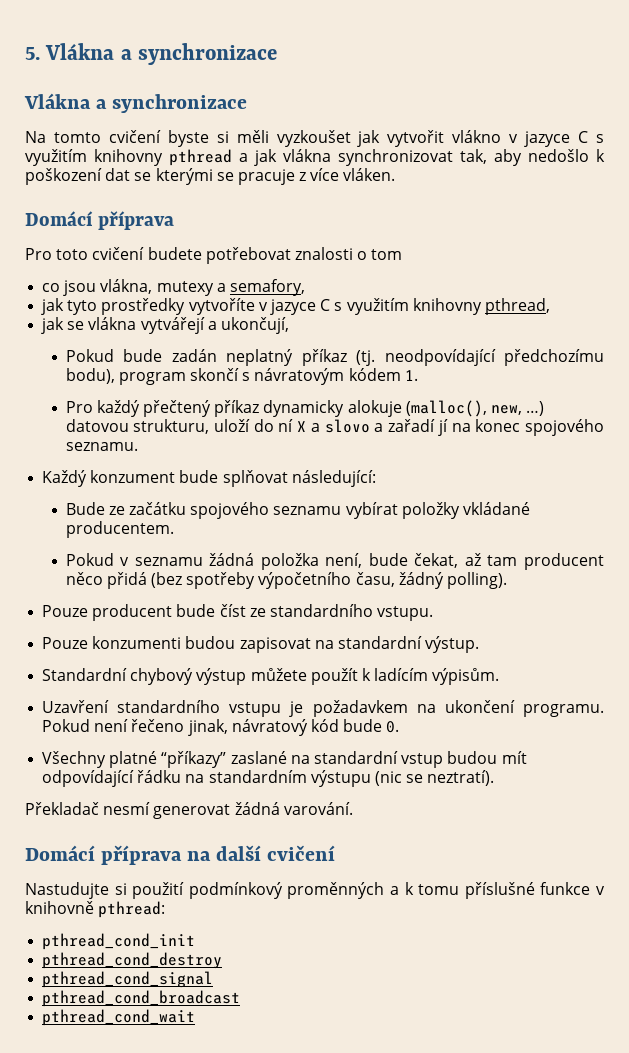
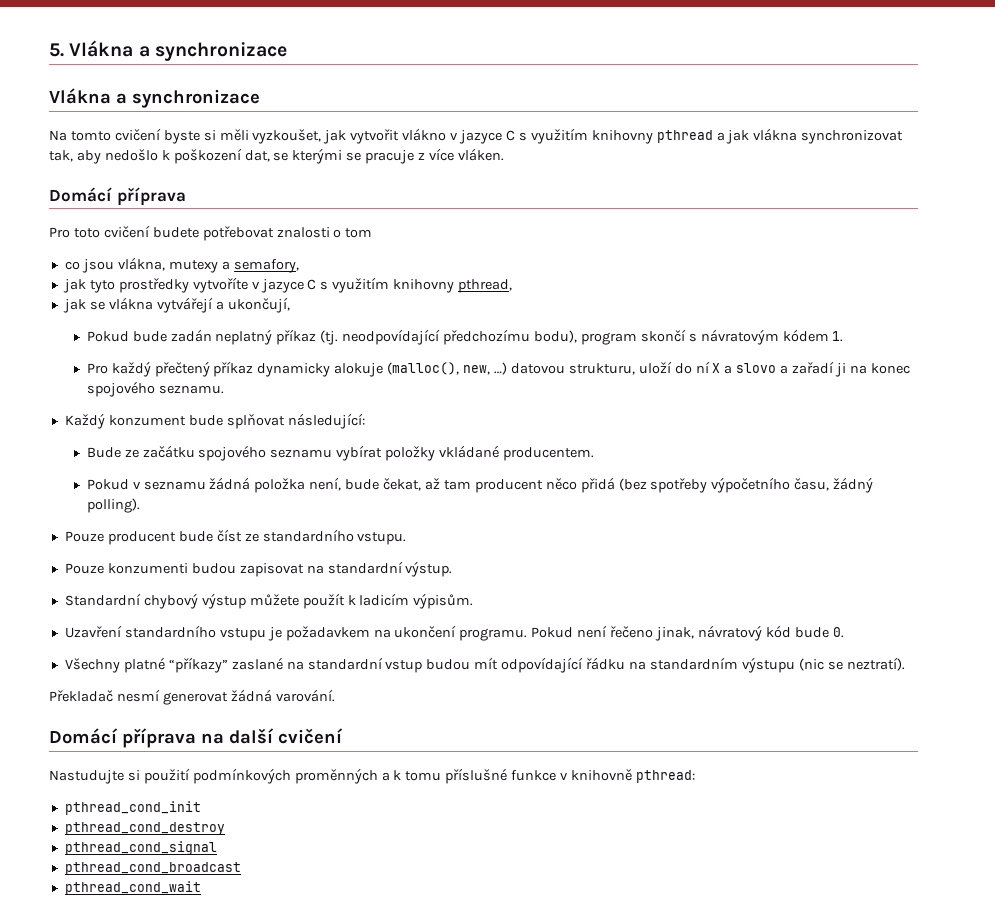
- Na tomto cvičení byste si měli vyzkoušet jak vytvořit vlákno v jazyce C s využitím knihovny pthread a jak vlákna synchronizovat tak, aby nedošlo k poškození dat se kterými se pracuje z více vláken.
+ Na tomto cvičení byste si měli vyzkoušet, jak vytvořit vlákno v jazyce C s využitím knihovny pthread a jak vlákna synchronizovat tak, aby nedošlo k poškození dat, se kterými se pracuje z více vláken.
- Pro každý přečtený příkaz dynamicky alokuje (malloc(), new, …) datovou strukturu, uloží do ní X a slovo a zařadí jí na konec spojového seznamu.
+ Pro každý přečtený příkaz dynamicky alokuje (malloc(), new, …) datovou strukturu, uloží do ní X a slovo a zařadí ji na konec spojového seznamu.
- Standardní chybový výstup můžete použít k ladícím výpisům.
+ Standardní chybový výstup můžete použít k ladicím výpisům.
- Nastudujte si použití podmínkový proměnných a k tomu příslušné funkce v knihovně pthread:
+ Nastudujte si použití podmínkových proměnných a k tomu příslušné funkce v knihovně pthread:

